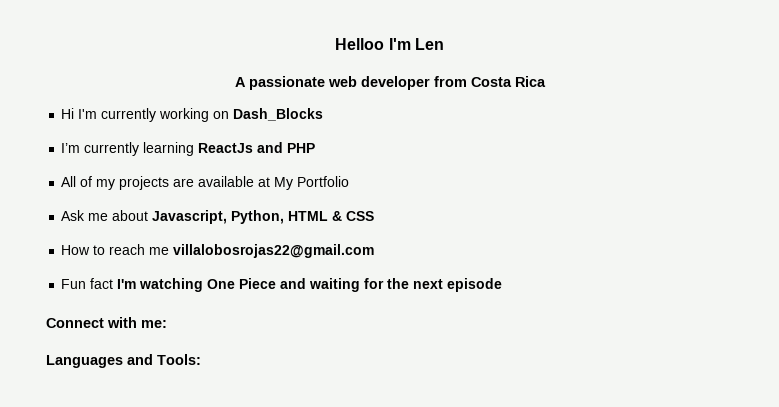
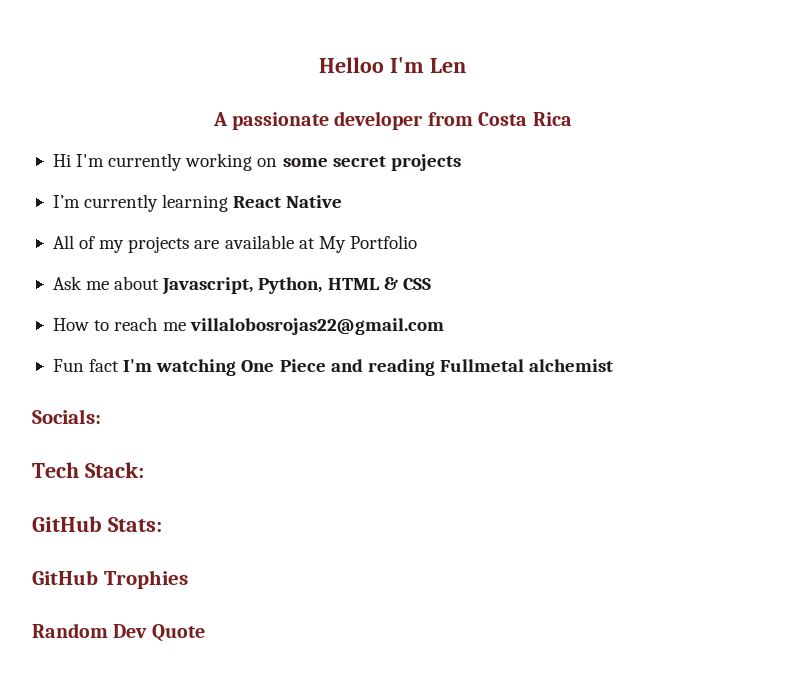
- A passionate web developer from Costa Rica
+ A passionate developer from Costa Rica
- Hi I'm currently working on Dash_Blocks
+ Hi I'm currently working on some secret projects
- I’m currently learning ReactJs and PHP
+ I’m currently learning React Native
- Fun fact I'm watching One Piece and waiting for the next episode
- Connect with me:
- Languages and Tools:
+ Fun fact I'm watching One Piece and reading Fullmetal alchemist
+ Socials:
+ Tech Stack:
+ GitHub Stats:
+ GitHub Trophies
+ Random Dev Quote

